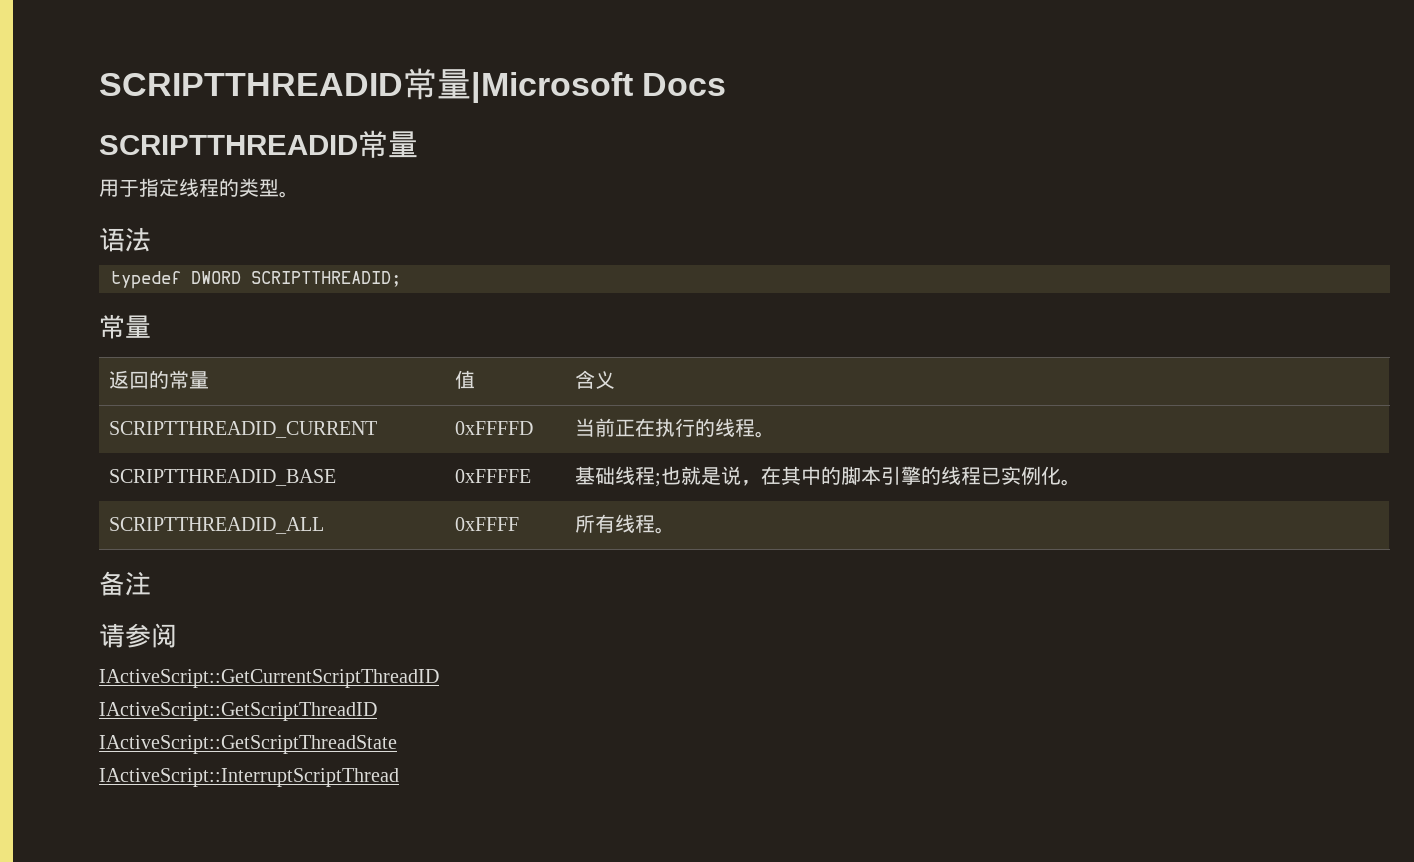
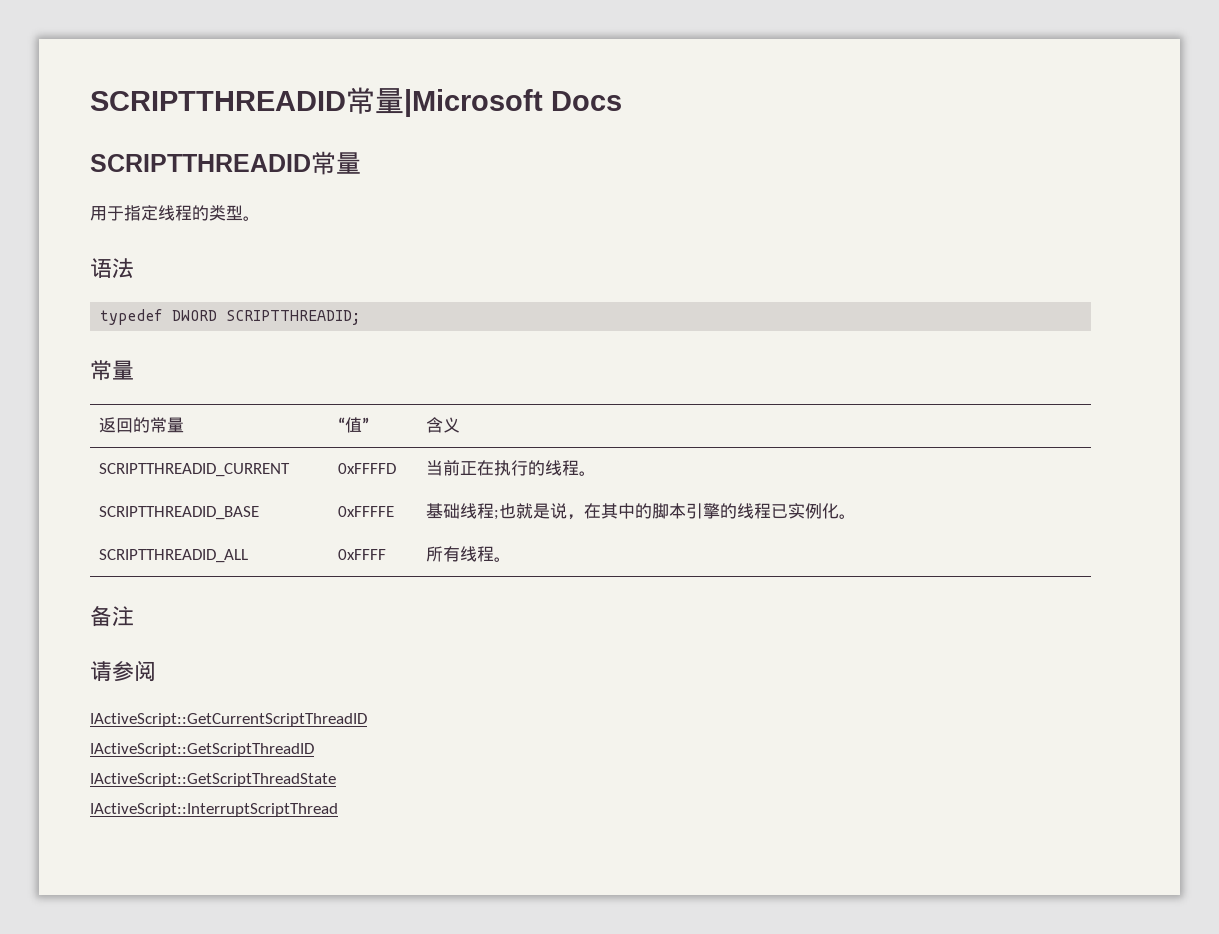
- 返回的常量 | 值 | 含义
+ 返回的常量 | “值” | 含义

